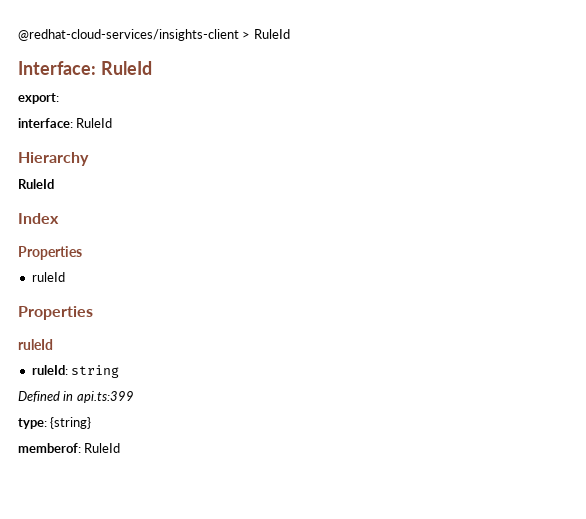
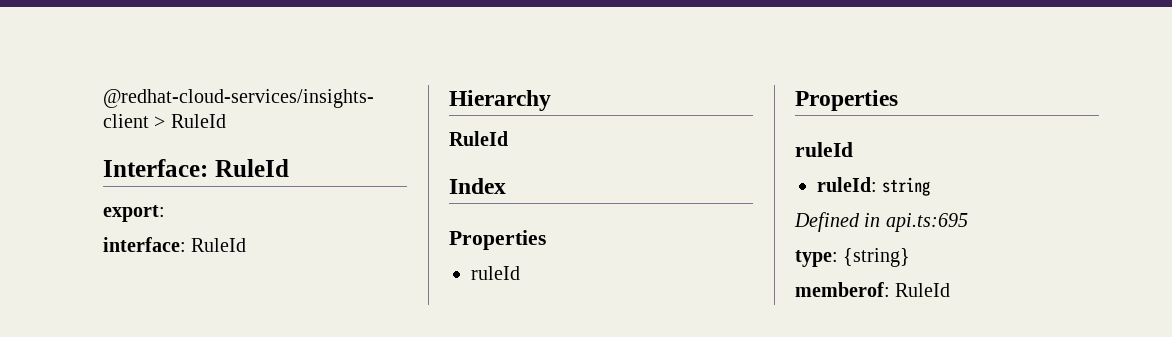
- Defined in api.ts:399
+ Defined in api.ts:695

